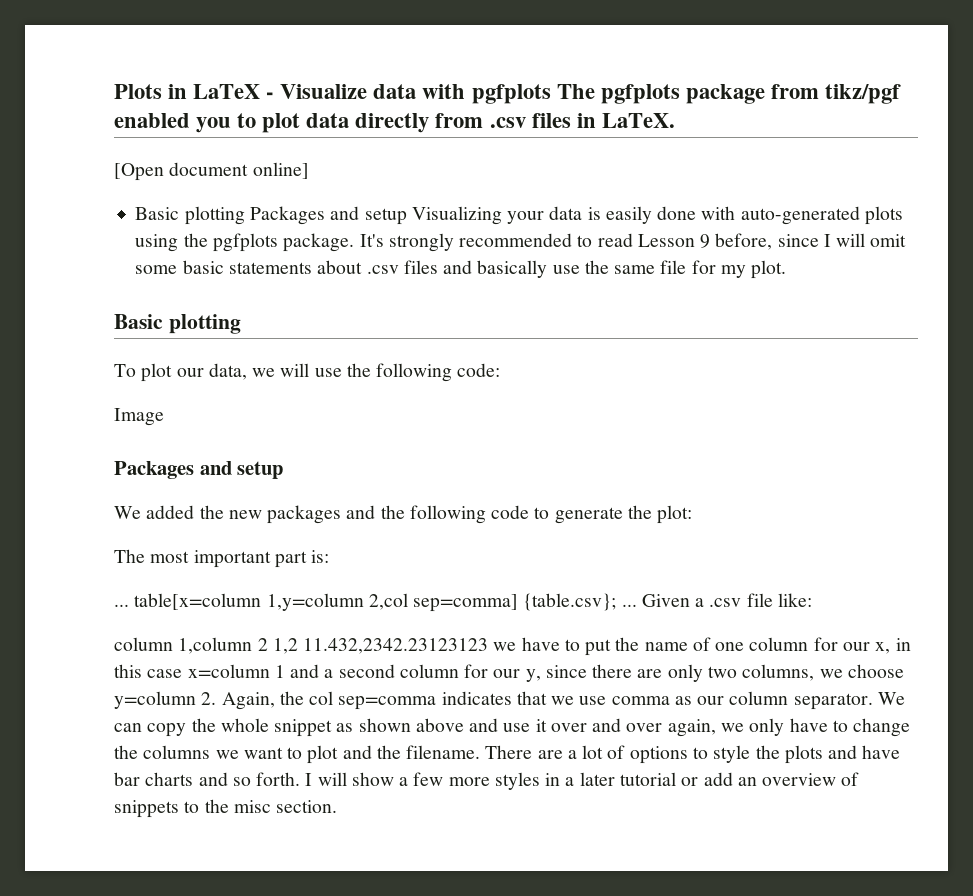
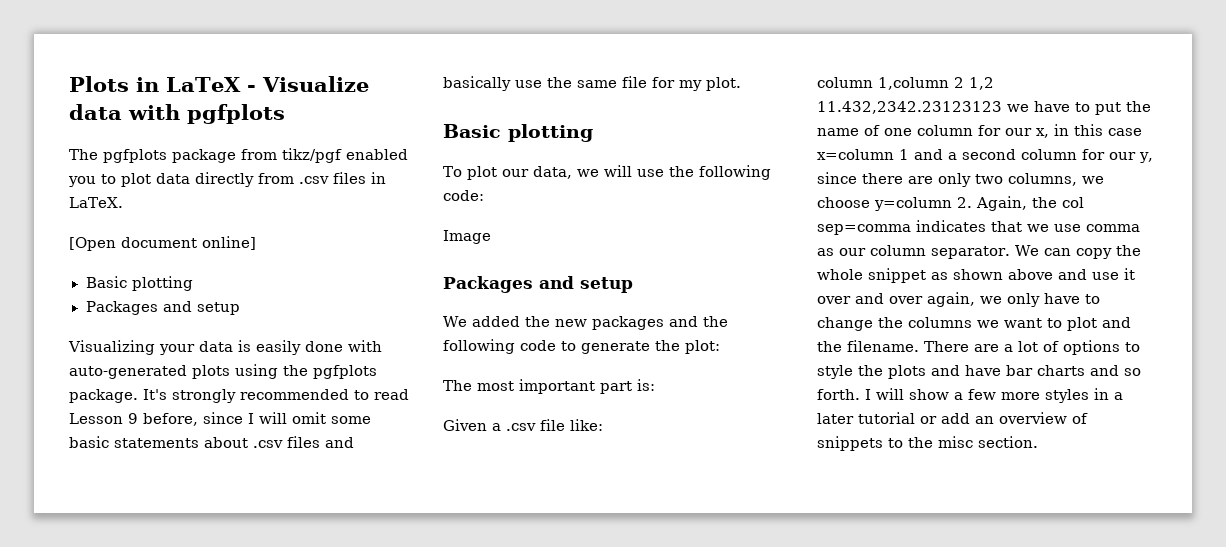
- Plots in LaTeX - Visualize data with pgfplots The pgfplots package from tikz/pgf enabled you to plot data directly from .csv files in LaTeX.
+ Plots in LaTeX - Visualize data with pgfplots
+ The pgfplots package from tikz/pgf enabled you to plot data directly from .csv files in LaTeX.
  [Open document online]
- Basic plotting Packages and setup Visualizing your data is easily done with auto-generated plots using the pgfplots package.
+ Basic plotting
+ Packages and setup
+ Visualizing your data is easily done with auto-generated plots using the pgfplots package.
- ... table[x=column 1,y=column 2,col sep=comma] {table.csv}; ...

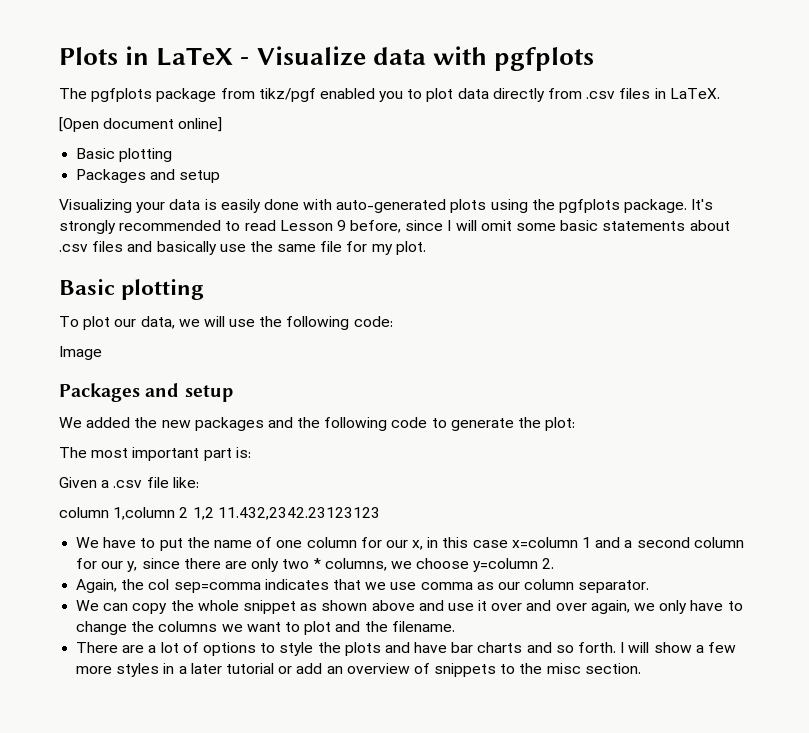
- column 1,column 2 1,2 11.432,2342.23123123 we have to put the name of one column for our x, in this case x=column 1 and a second column for our y, since there are only two columns, we choose y=column 2. Again, the col sep=comma indicates that we use comma as our column separator. We can copy the whole snippet as shown above and use it over and over again, we only have to change the columns we want to plot and the filename. There are a lot of options to style the plots and have bar charts and so forth.
+ column 1,column 2 1,2 11.432,2342.23123123
+ We have to put the name of one column for our x, in this case x=column 1 and a second column for our y, since there are only two * columns, we choose y=column 2.
+ Again, the col sep=comma indicates that we use comma as our column separator.
+ We can copy the whole snippet as shown above and use it over and over again, we only have to change the columns we want to plot and the filename.
+ There are a lot of options to style the plots and have bar charts and so forth.

